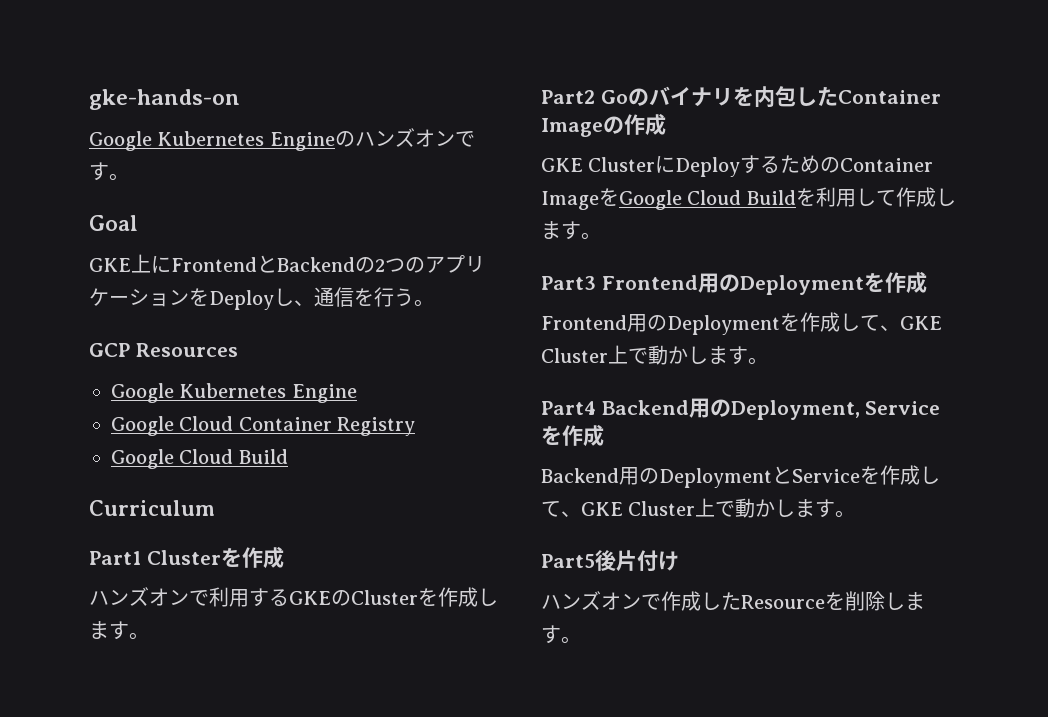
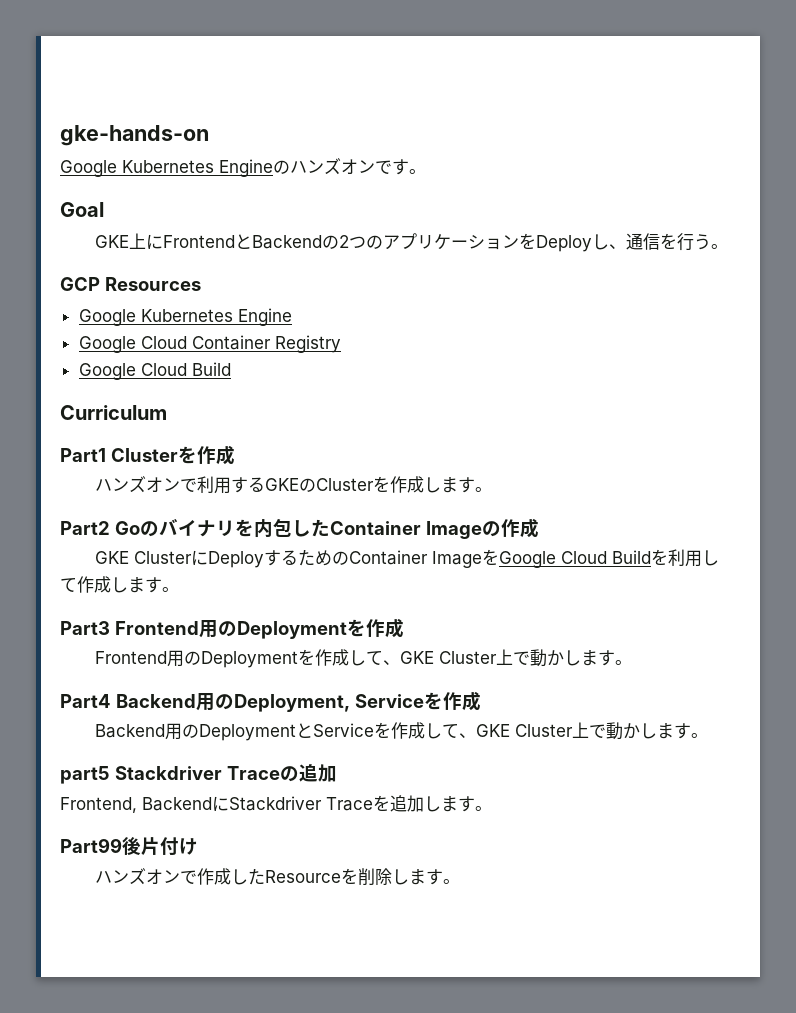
- Part5後片付け
+ part5 Stackdriver Traceの追加
+ Frontend, BackendにStackdriver Traceを追加します。
+ Part99後片付け

